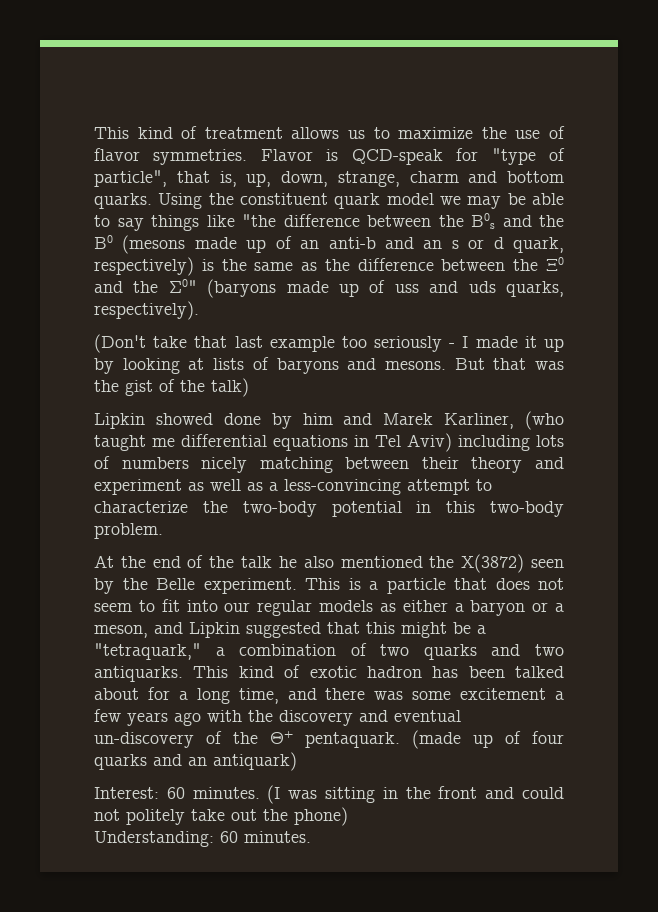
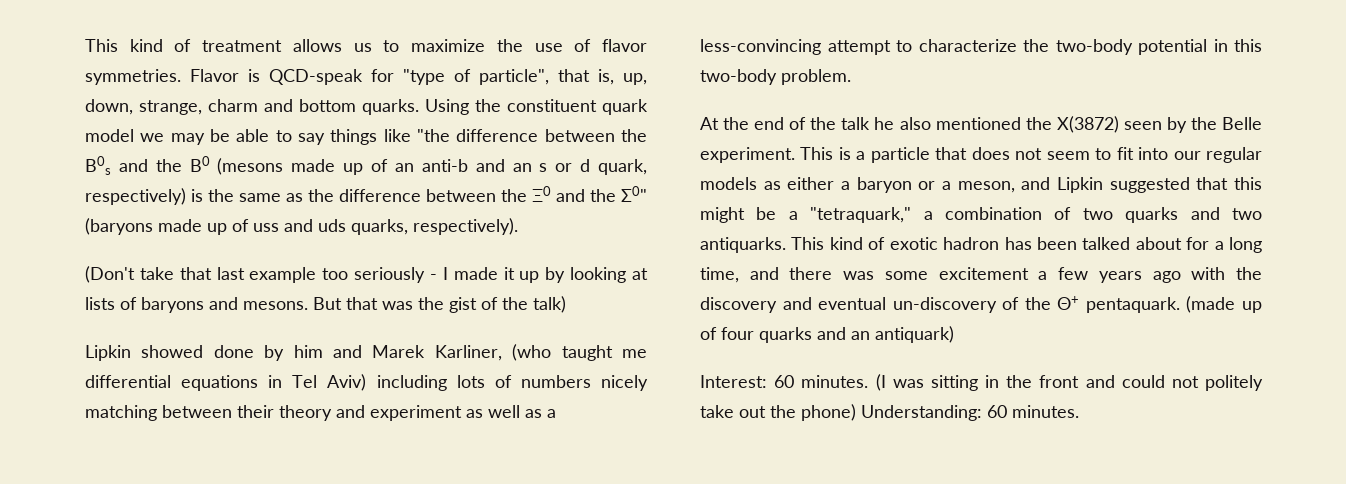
- (I was sitting in the front and could not politely take out the phone)
- Understanding: 60 minutes.
+ (I was sitting in the front and could not politely take out the phone) Understanding: 60 minutes.

